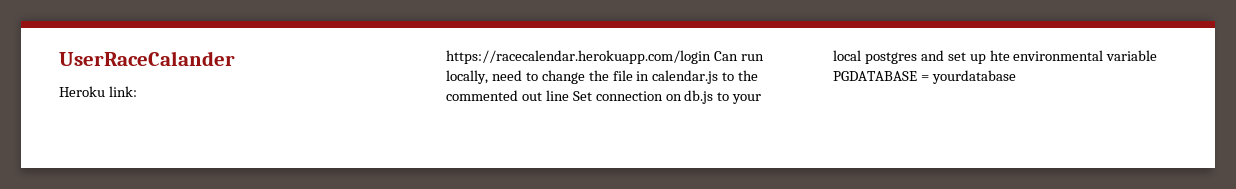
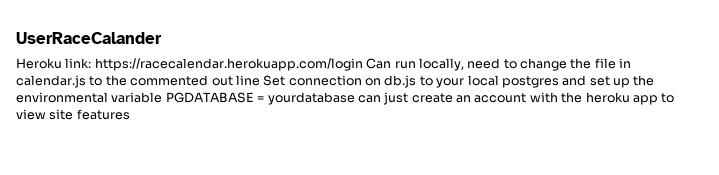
- Heroku link: https://racecalendar.herokuapp.com/login Can run locally, need to change the file in calendar.js to the commented out line Set connection on db.js to your local postgres and set up hte environmental variable PGDATABASE = yourdatabase
+ Heroku link: https://racecalendar.herokuapp.com/login Can run locally, need to change the file in calendar.js to the commented out line Set connection on db.js to your local postgres and set up the environmental variable PGDATABASE = yourdatabase can just create an account with the heroku app to view site features

